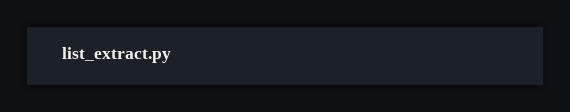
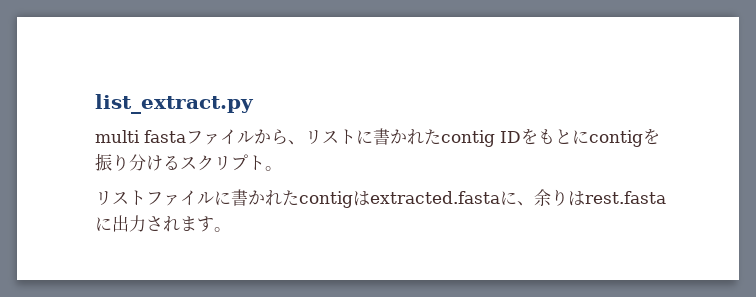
+ multi fastaファイルから、リストに書かれたcontig IDをもとにcontigを振り分けるスクリプト。
+ リストファイルに書かれたcontigはextracted.fastaに、余りはrest.fastaに出力されます。

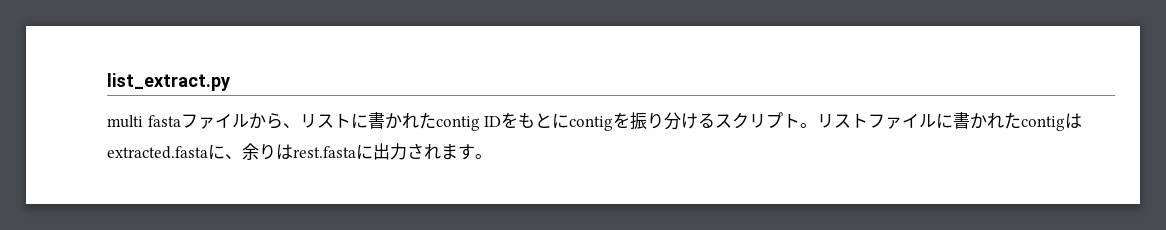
- multi fastaファイルから、リストに書かれたcontig IDをもとにcontigを振り分けるスクリプト。
- リストファイルに書かれたcontigはextracted.fastaに、余りはrest.fastaに出力されます。
+ multi fastaファイルから、リストに書かれたcontig IDをもとにcontigを振り分けるスクリプト。リストファイルに書かれたcontigはextracted.fastaに、余りはrest.fastaに出力されます。

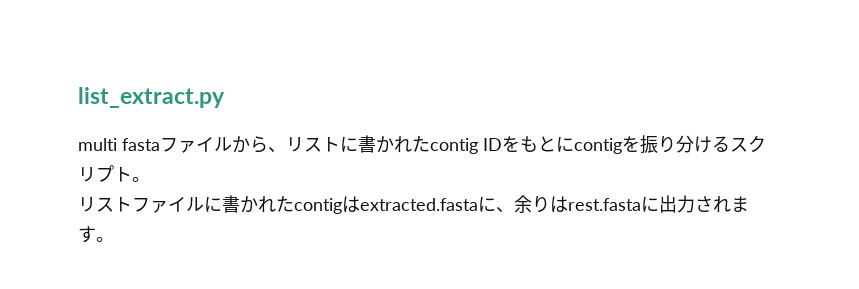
- multi fastaファイルから、リストに書かれたcontig IDをもとにcontigを振り分けるスクリプト。リストファイルに書かれたcontigはextracted.fastaに、余りはrest.fastaに出力されます。
+ multi fastaファイルから、リストに書かれたcontig IDをもとにcontigを振り分けるスクリプト。
+ リストファイルに書かれたcontigはextracted.fastaに、余りはrest.fastaに出力されます。

